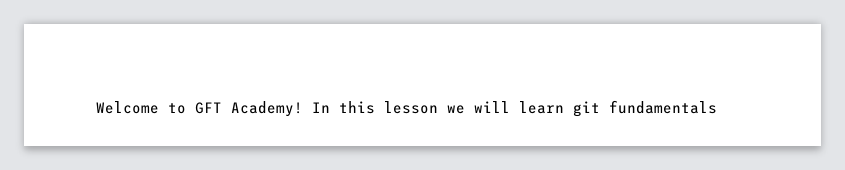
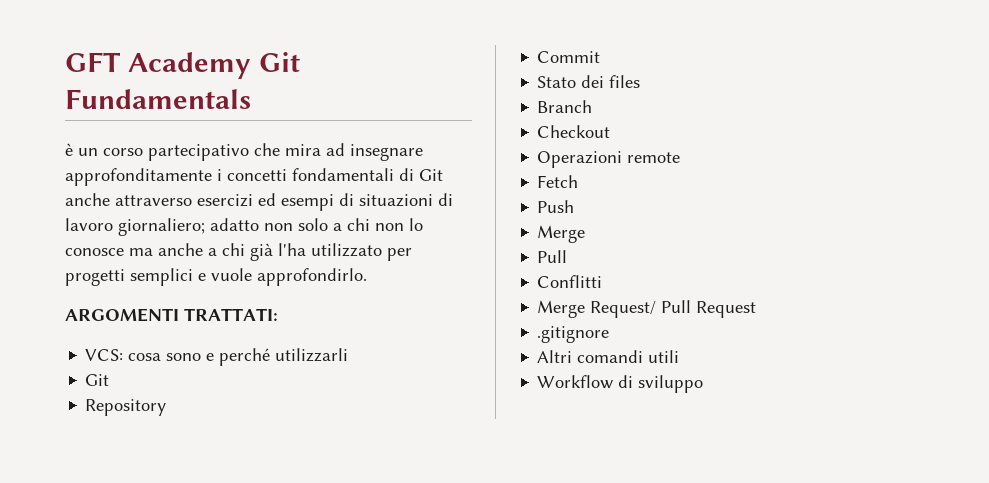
- Welcome to GFT Academy! In this lesson we will learn git fundamentals
+ GFT Academy Git Fundamentals
+ è un corso partecipativo che mira ad insegnare approfonditamente i concetti fondamentali di Git anche attraverso esercizi ed esempi di situazioni di lavoro giornaliero; adatto non solo a chi non lo conosce ma anche a chi già l'ha utilizzato per progetti semplici e vuole approfondirlo.
+ ARGOMENTI TRATTATI:
+ VCS: cosa sono e perché utilizzarli
+ Git
+ Repository
+ Commit
+ Stato dei files
+ Branch
+ Checkout
+ Operazioni remote
+ Fetch
+ Push
+ Merge
+ Pull
+ Conflitti
+ Merge Request/ Pull Request
+ .gitignore
+ Altri comandi utili
+ Workflow di sviluppo

